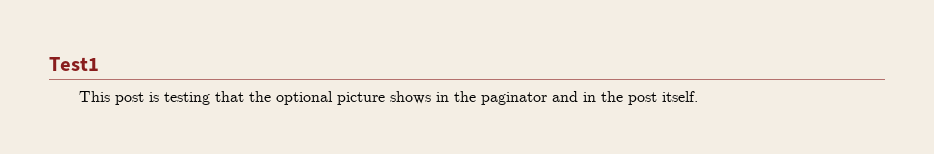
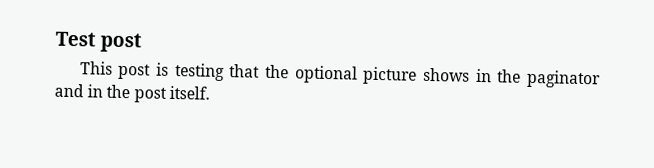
- Test1
+ Test post

